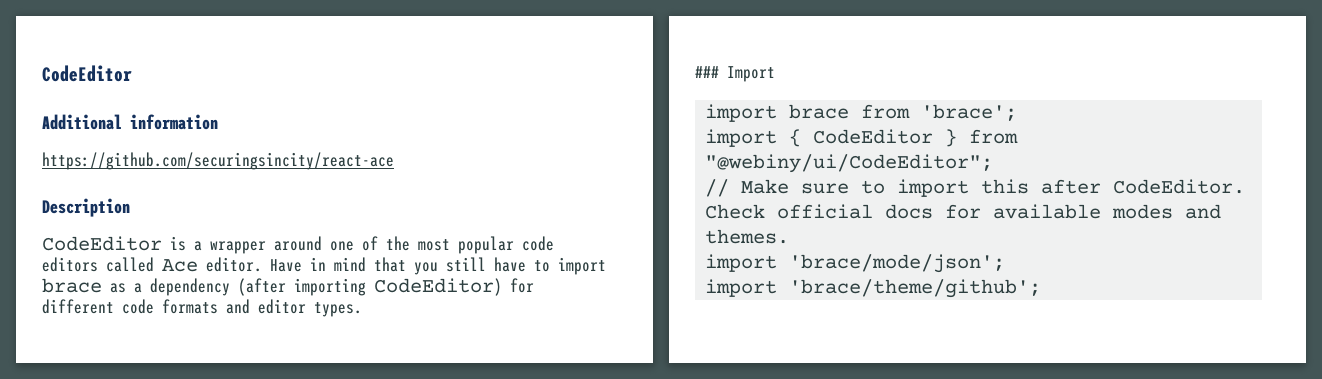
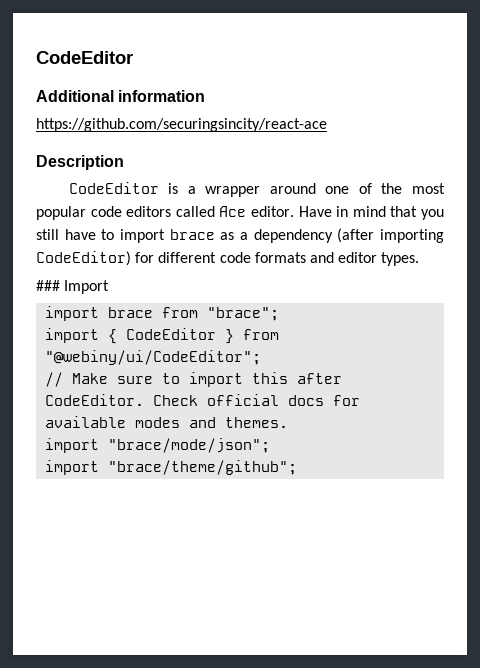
- import brace from 'brace';
+ import brace from "brace";
- import 'brace/mode/json';
- import 'brace/theme/github';
+ import "brace/mode/json";
+ import "brace/theme/github";

